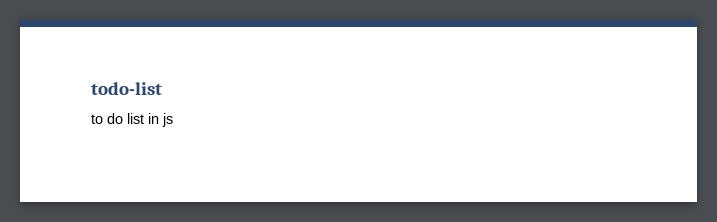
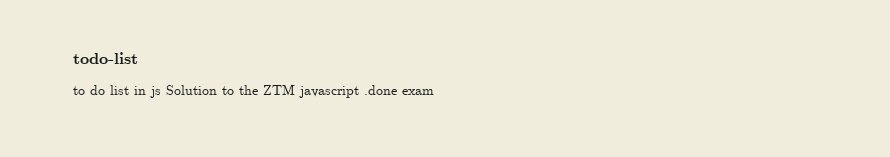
- to do list in js
+ to do list in js Solution to the ZTM javascript .done exam

